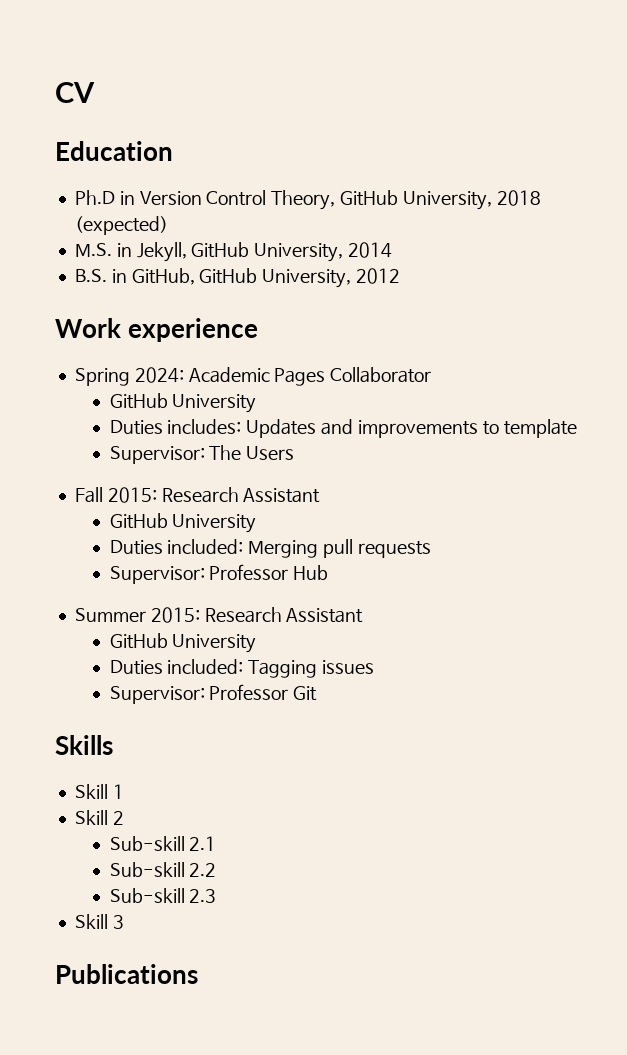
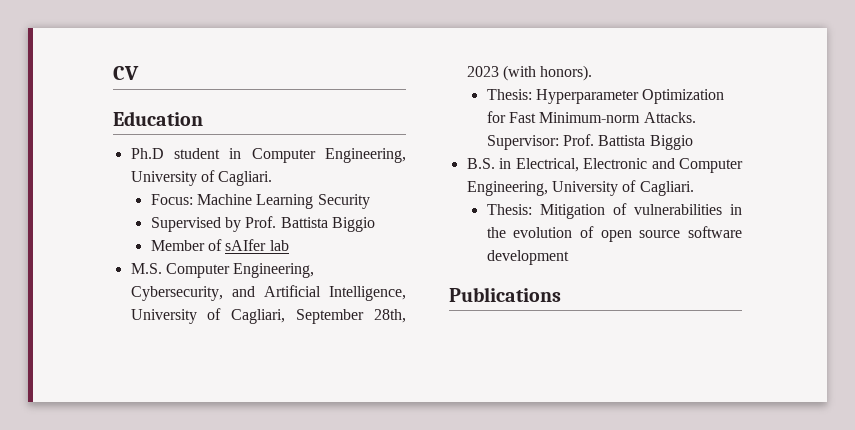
- Ph.D in Version Control Theory, GitHub University, 2018 (expected)
- M.S. in Jekyll, GitHub University, 2014
- B.S. in GitHub, GitHub University, 2012
- Work experience
- Spring 2024: Academic Pages Collaborator
- GitHub University
- Duties includes: Updates and improvements to template
- Supervisor: The Users
- Fall 2015: Research Assistant
- GitHub University
- Duties included: Merging pull requests
- Supervisor: Professor Hub
- Summer 2015: Research Assistant
- GitHub University
- Duties included: Tagging issues
- Supervisor: Professor Git
- Skills
- Skill 1
- Skill 2
- Sub-skill 2.1
- Sub-skill 2.2
- Sub-skill 2.3
- Skill 3
+ Ph.D student in Computer Engineering, University of Cagliari.
+ Focus: Machine Learning Security
+ Supervised by Prof. Battista Biggio
+ Member of sAIfer lab
+ M.S. Computer Engineering, Cybersecurity, and Artificial Intelligence, University of Cagliari, September 28th, 2023 (with honors).
+ Thesis: Hyperparameter Optimization for Fast Minimum-norm Attacks. Supervisor: Prof. Battista Biggio
+ B.S. in Electrical, Electronic and Computer Engineering, University of Cagliari.
+ Thesis: Mitigation of vulnerabilities in the evolution of open source software development

